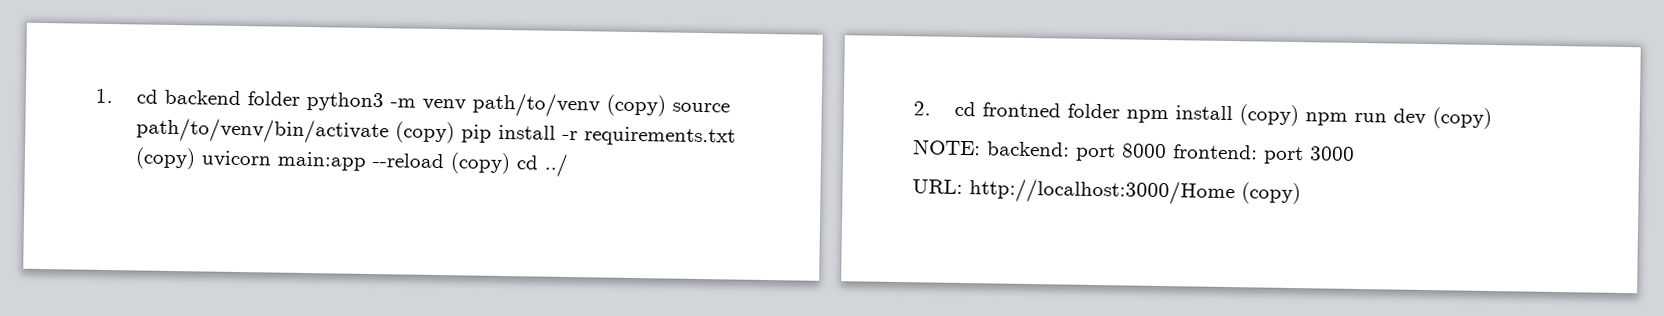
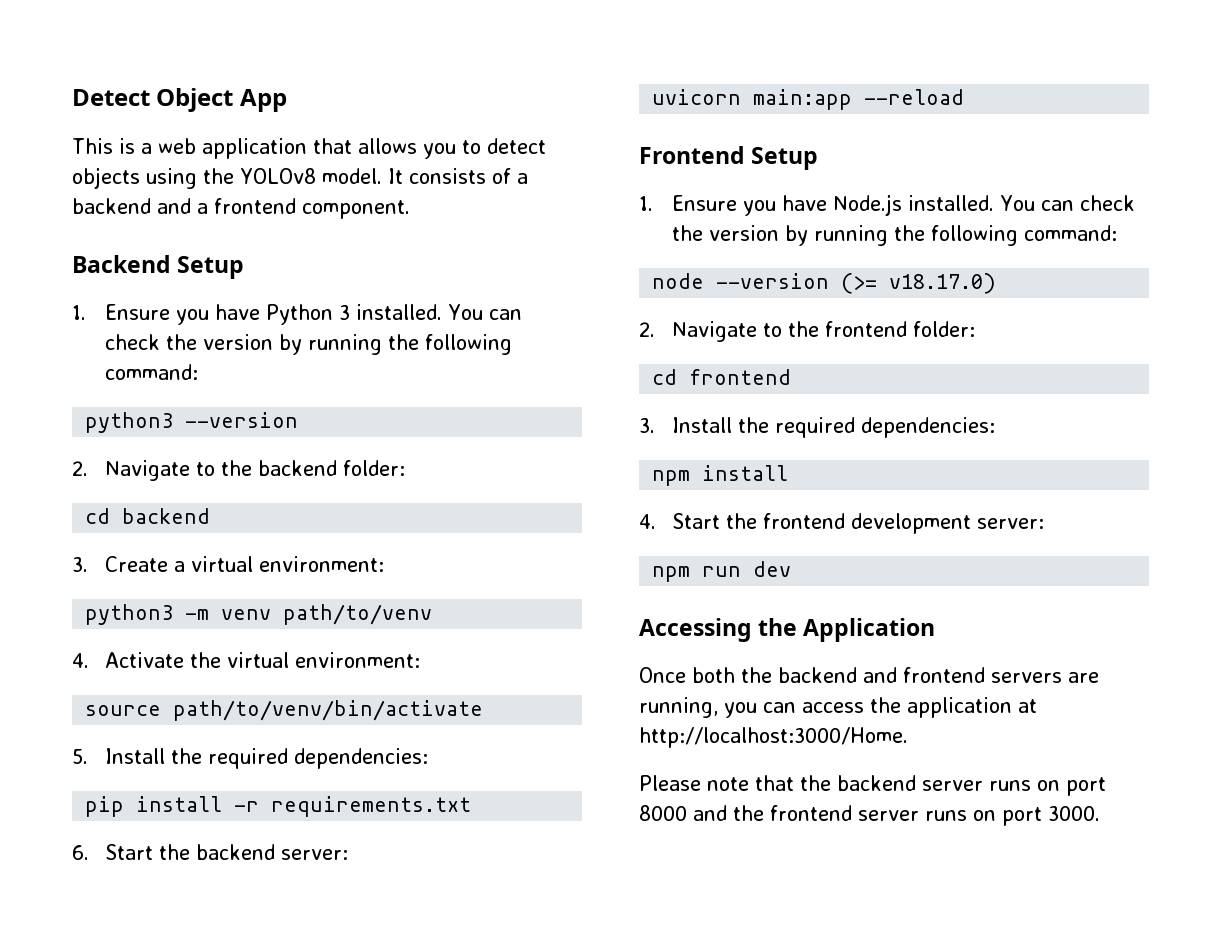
- 1. cd backend folder python3 -m venv path/to/venv (copy) source path/to/venv/bin/activate (copy) pip install -r requirements.txt (copy) uvicorn main:app --reload (copy) cd ../
- 2. cd frontned folder npm install (copy) npm run dev (copy)
- NOTE: backend: port 8000 frontend: port 3000
- URL: http://localhost:3000/Home (copy)
+ Detect Object App
+ This is a web application that allows you to detect objects using the YOLOv8 model. It consists of a backend and a frontend component.
+ Backend Setup
+ 1. Ensure you have Python 3 installed. You can check the version by running the following command:
+ python3 --version
+ 2. Navigate to the backend folder:
+ cd backend
+ 3. Create a virtual environment:
+ python3 -m venv path/to/venv
+ 4. Activate the virtual environment:
+ source path/to/venv/bin/activate
+ 5. Install the required dependencies:
+ pip install -r requirements.txt
+ 6. Start the backend server:
+ uvicorn main:app --reload
+ Frontend Setup
+ 1. Ensure you have Node.js installed. You can check the version by running the following command:
+ node --version (>= v18.17.0)
+ 2. Navigate to the frontend folder:
+ cd frontend
+ 3. Install the required dependencies:
+ npm install
+ 4. Start the frontend development server:
+ npm run dev
+ Accessing the Application
+ Once both the backend and frontend servers are running, you can access the application at http://localhost:3000/Home.
+ Please note that the backend server runs on port 8000 and the frontend server runs on port 3000.

